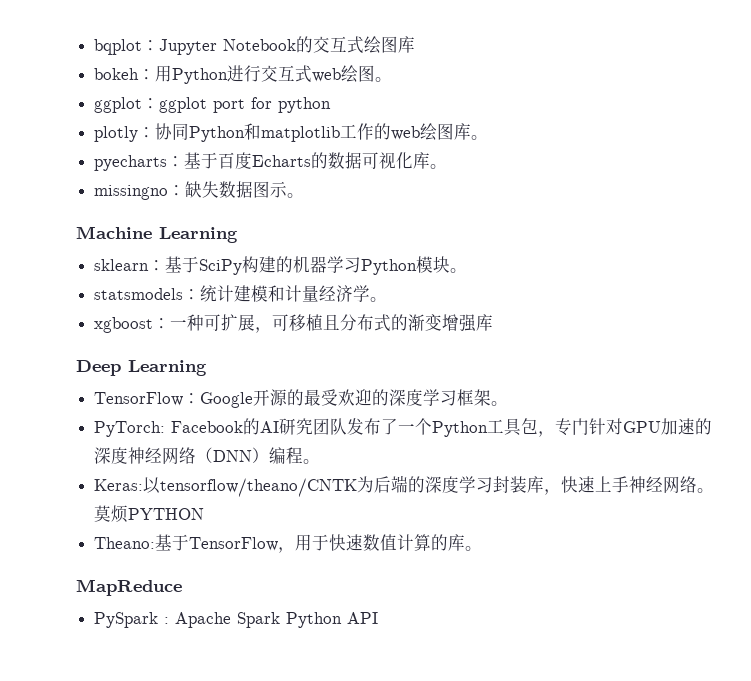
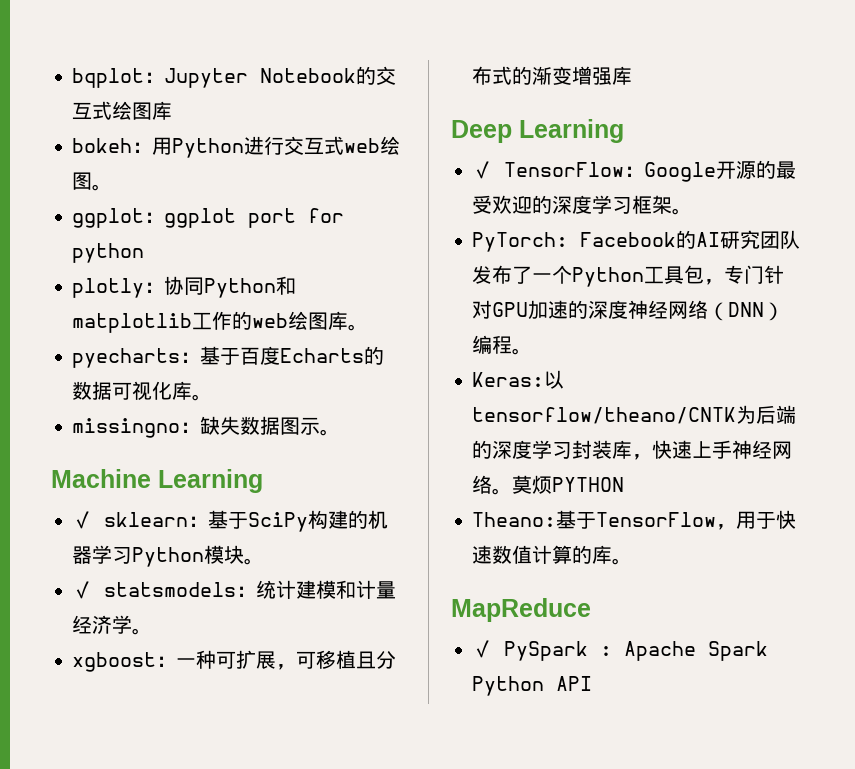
- sklearn：基于SciPy构建的机器学习Python模块。
+ ✓ sklearn：基于SciPy构建的机器学习Python模块。
- statsmodels：统计建模和计量经济学。
+ ✓ statsmodels：统计建模和计量经济学。
- TensorFlow：Google开源的最受欢迎的深度学习框架。
+ ✓ TensorFlow：Google开源的最受欢迎的深度学习框架。
- PySpark : Apache Spark Python API
+ ✓ PySpark : Apache Spark Python API

